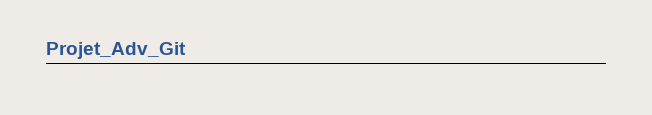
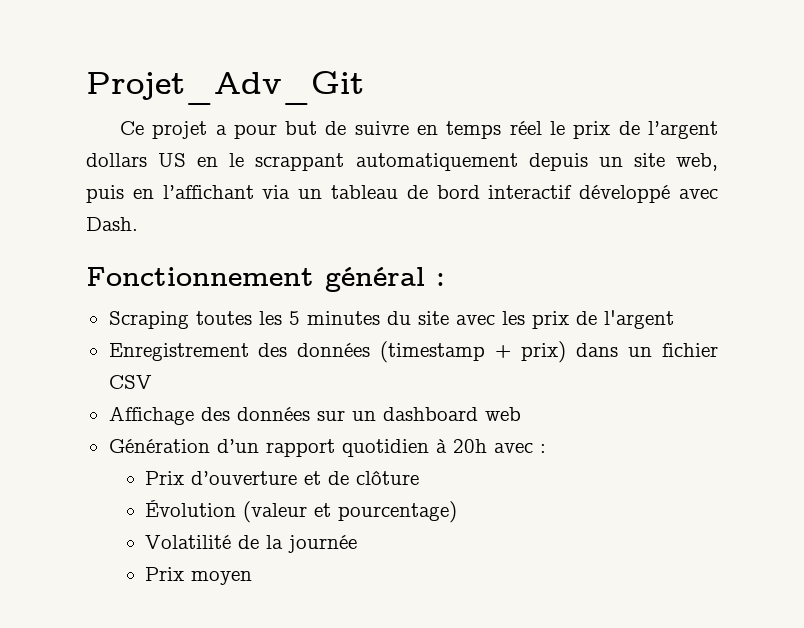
+ Ce projet a pour but de suivre en temps réel le prix de l’argent dollars US en le scrappant automatiquement depuis un site web, puis en l’affichant via un tableau de bord interactif développé avec Dash.
+ Fonctionnement général :
+ Scraping toutes les 5 minutes du site avec les prix de l'argent
+ Enregistrement des données (timestamp + prix) dans un fichier CSV
+ Affichage des données sur un dashboard web
+ Génération d’un rapport quotidien à 20h avec :
+ Prix d’ouverture et de clôture
+ Évolution (valeur et pourcentage)
+ Volatilité de la journée
+ Prix moyen

